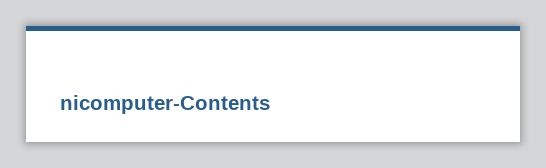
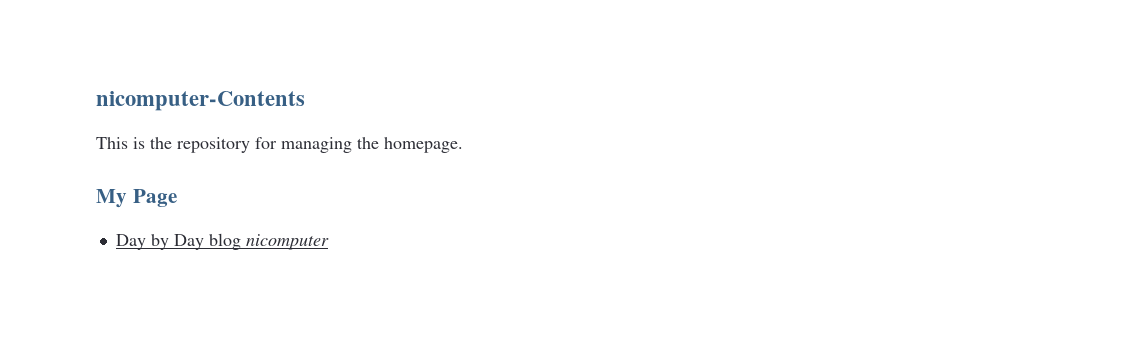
+ This is the repository for managing the homepage.
+ My Page
+ Day by Day blog nicomputer

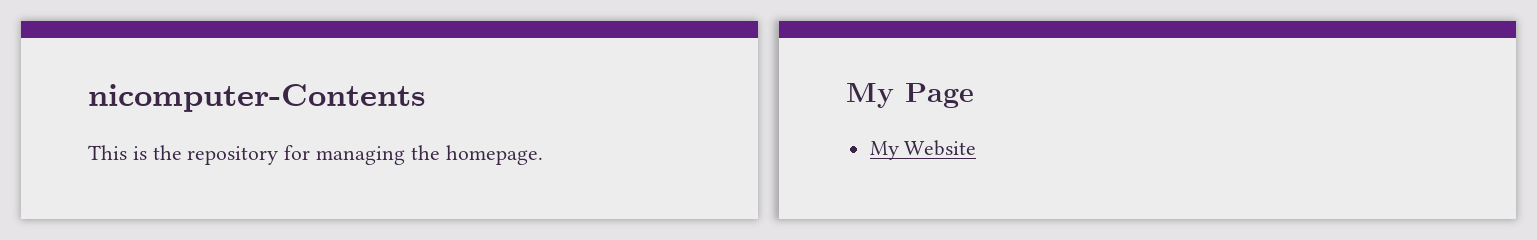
- Day by Day blog nicomputer
+ My Website

